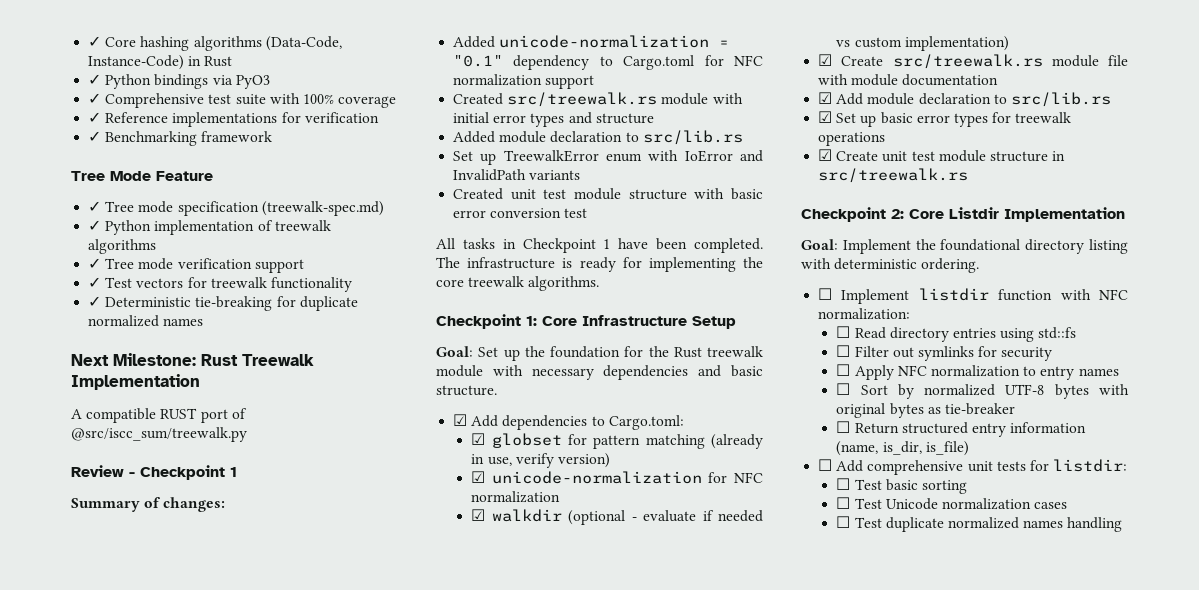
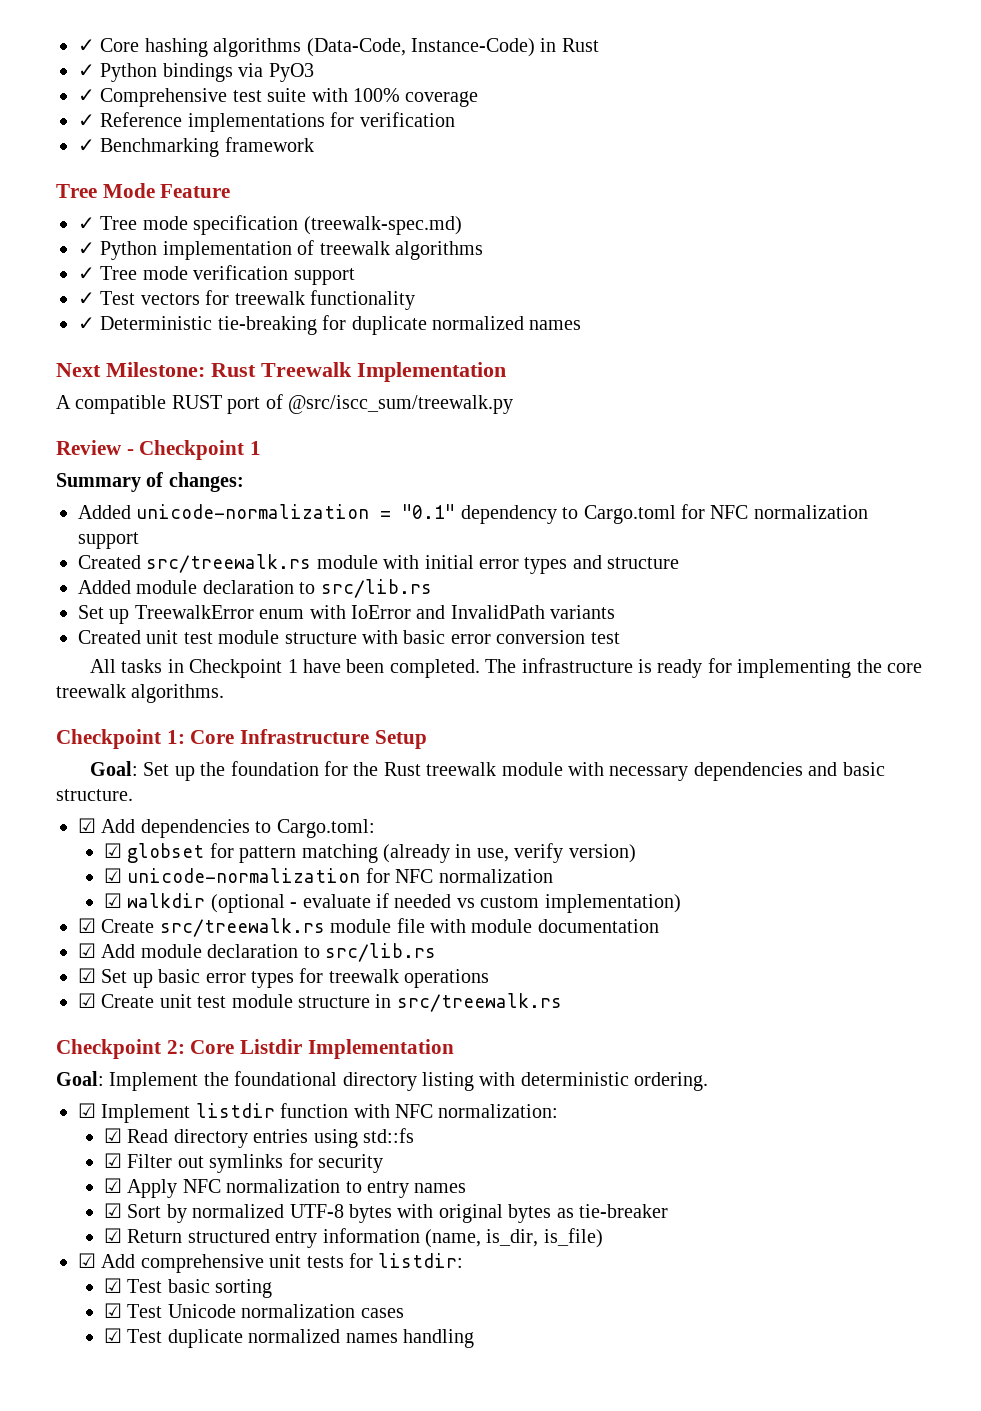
- ☐ Implement listdir function with NFC normalization:
+ ☑ Implement listdir function with NFC normalization:
- ☐ Read directory entries using std::fs
+ ☑ Read directory entries using std::fs
- ☐ Filter out symlinks for security
+ ☑ Filter out symlinks for security
- ☐ Apply NFC normalization to entry names
+ ☑ Apply NFC normalization to entry names
- ☐ Sort by normalized UTF-8 bytes with original bytes as tie-breaker
+ ☑ Sort by normalized UTF-8 bytes with original bytes as tie-breaker
- ☐ Return structured entry information (name, is_dir, is_file)
+ ☑ Return structured entry information (name, is_dir, is_file)
- ☐ Add comprehensive unit tests for listdir:
+ ☑ Add comprehensive unit tests for listdir:
- ☐ Test basic sorting
+ ☑ Test basic sorting
- ☐ Test Unicode normalization cases
+ ☑ Test Unicode normalization cases
- ☐ Test duplicate normalized names handling
+ ☑ Test duplicate normalized names handling

